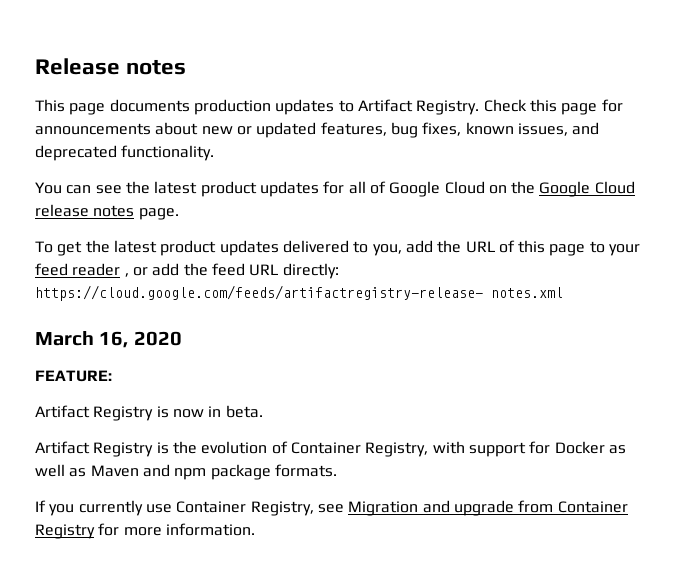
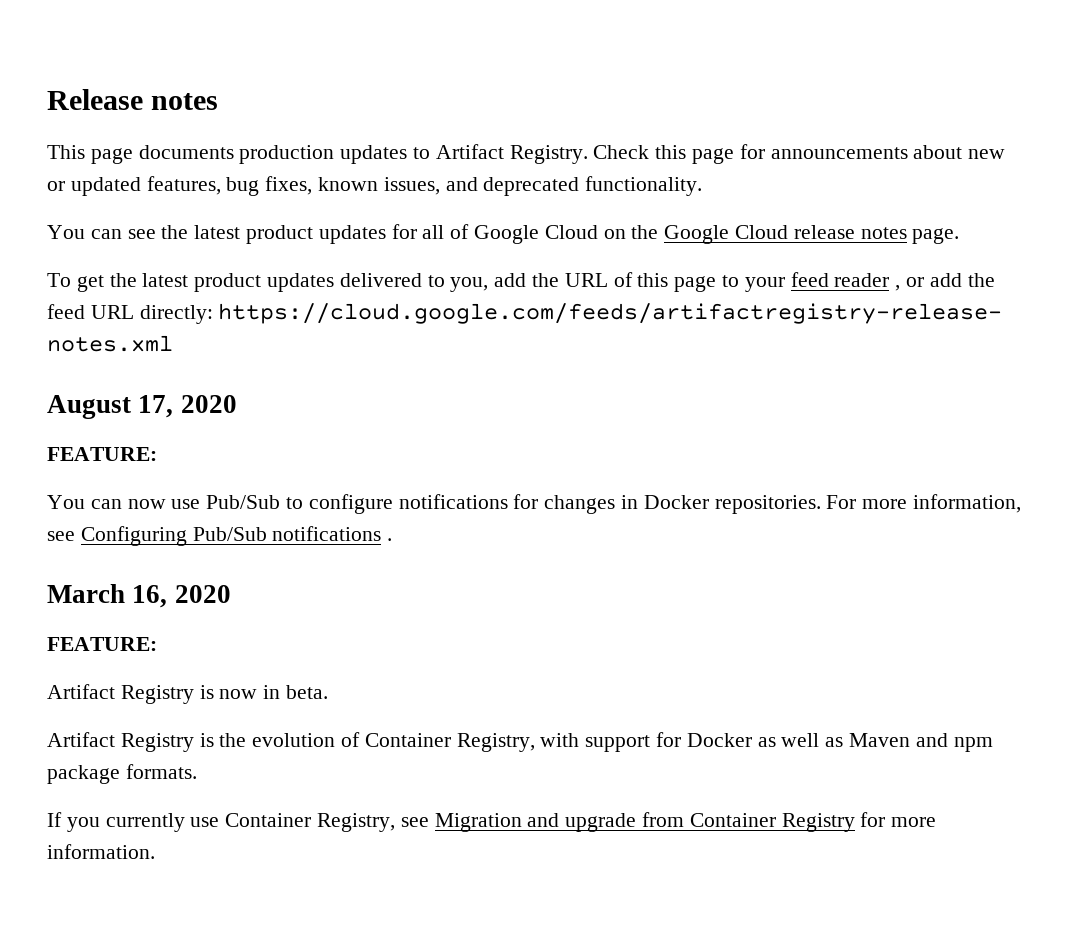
+ August 17, 2020
+ FEATURE:
+ You can now use Pub/Sub to configure notifications for changes in Docker repositories. For more information, see Configuring Pub/Sub notifications .

